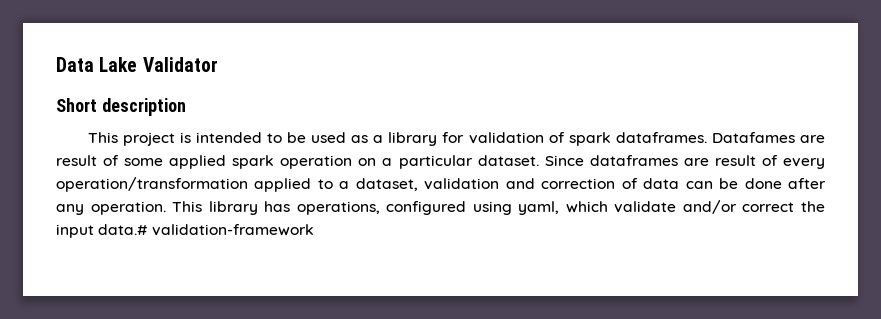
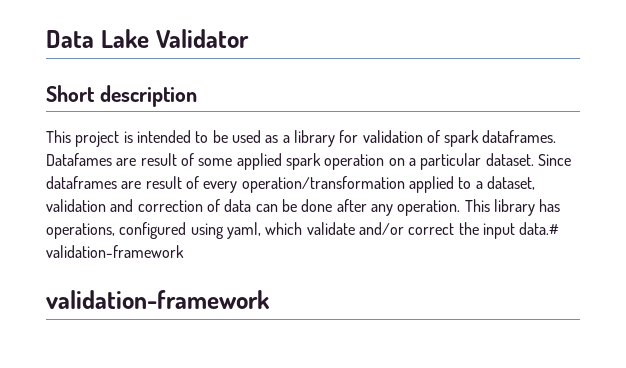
  This library has operations, configured using yaml, which validate and/or correct the input data.# validation-framework
+ validation-framework

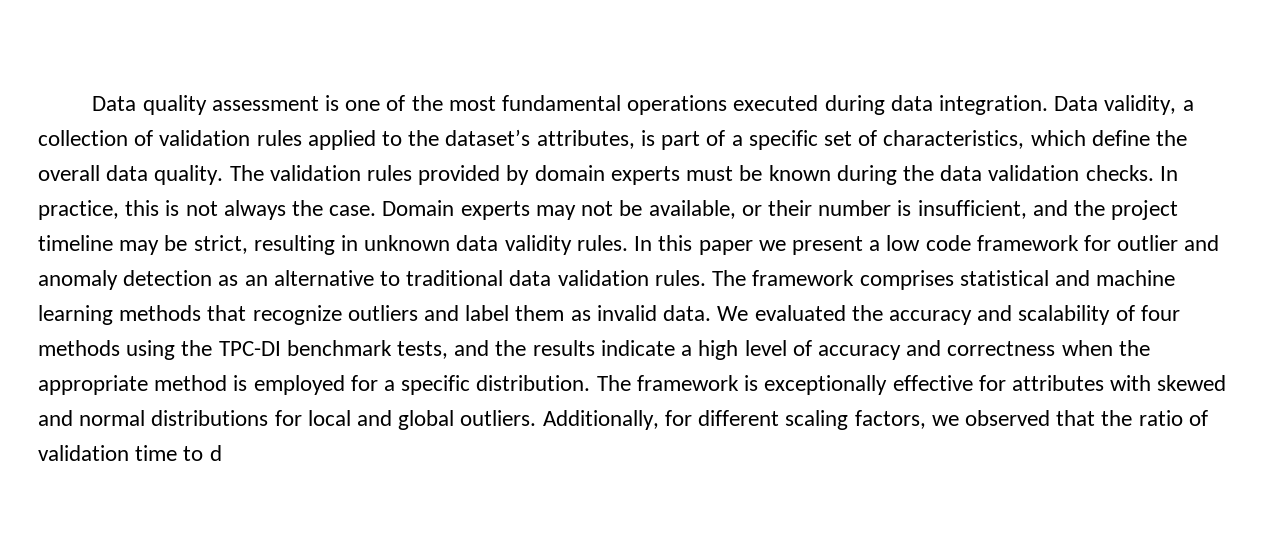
- Data Lake Validator
- Short description
- This project is intended to be used as a library for validation of spark dataframes. Datafames are result of some applied spark operation on a particular dataset. Since dataframes are result of every operation/transformation applied to a dataset, validation and correction of data can be done after any operation. This library has operations, configured using yaml, which validate and/or correct the input data.# validation-framework
- validation-framework
+ Data quality assessment is one of the most fundamental operations executed during data integration. Data validity, a collection of validation rules applied to the dataset’s attributes, is part of a specific set of characteristics, which define the overall data quality. The validation rules provided by domain experts must be known during the data validation checks. In practice, this is not always the case. Domain experts may not be available, or their number is insufficient, and the project timeline may be strict, resulting in unknown data validity rules. In this paper we present a low code framework for outlier and anomaly detection as an alternative to traditional data validation rules. The framework comprises statistical and machine learning methods that recognize outliers and label them as invalid data. We evaluated the accuracy and scalability of four methods using the TPC-DI benchmark tests, and the results indicate a high level of accuracy and correctness when the appropriate method is employed for a specific distribution. The framework is exceptionally effective for attributes with skewed and normal distributions for local and global outliers. Additionally, for different scaling factors, we observed that the ratio of validation time to d

